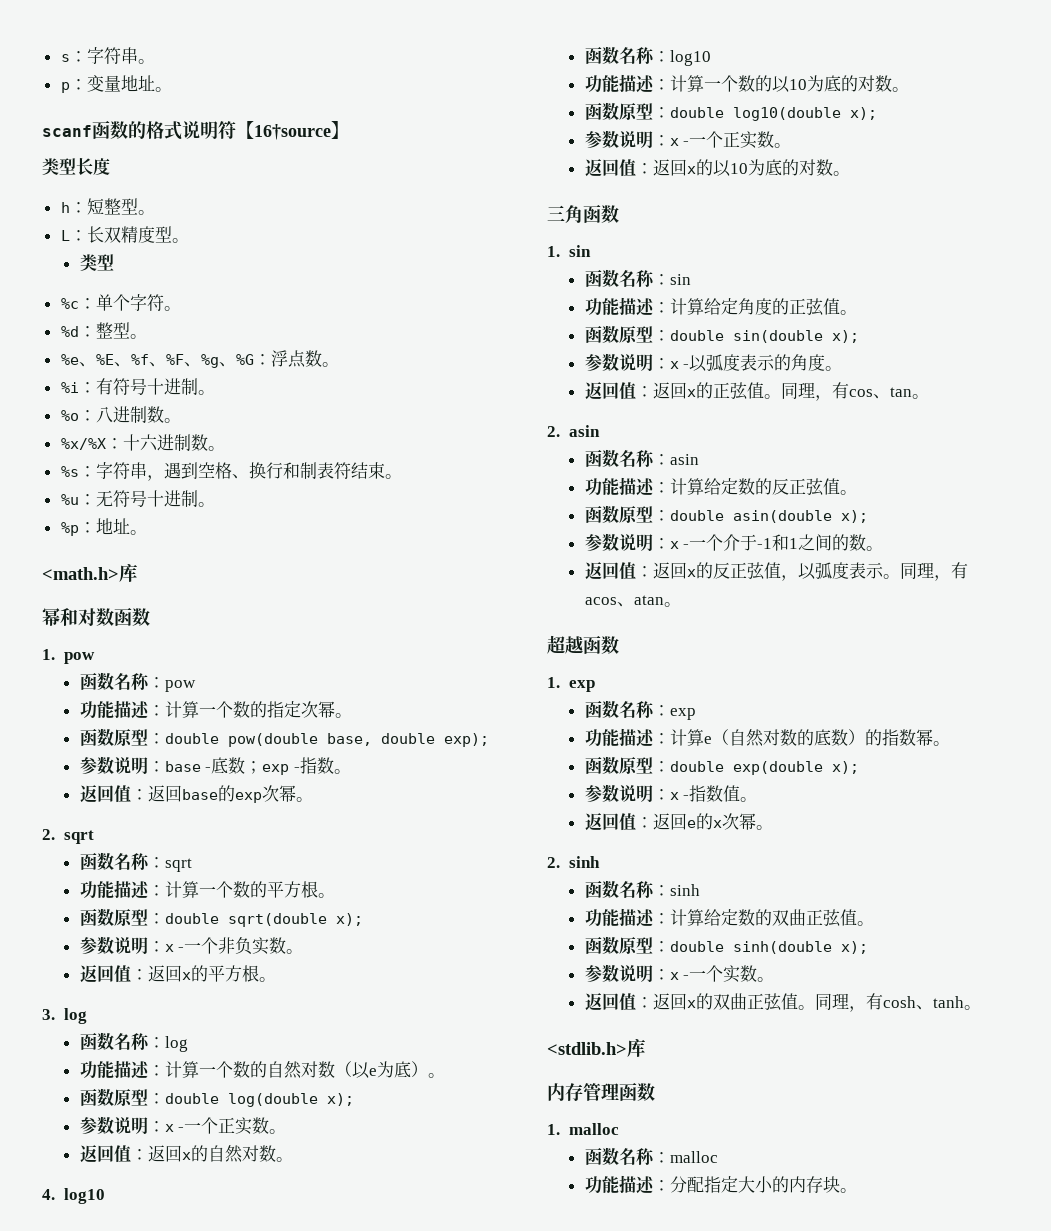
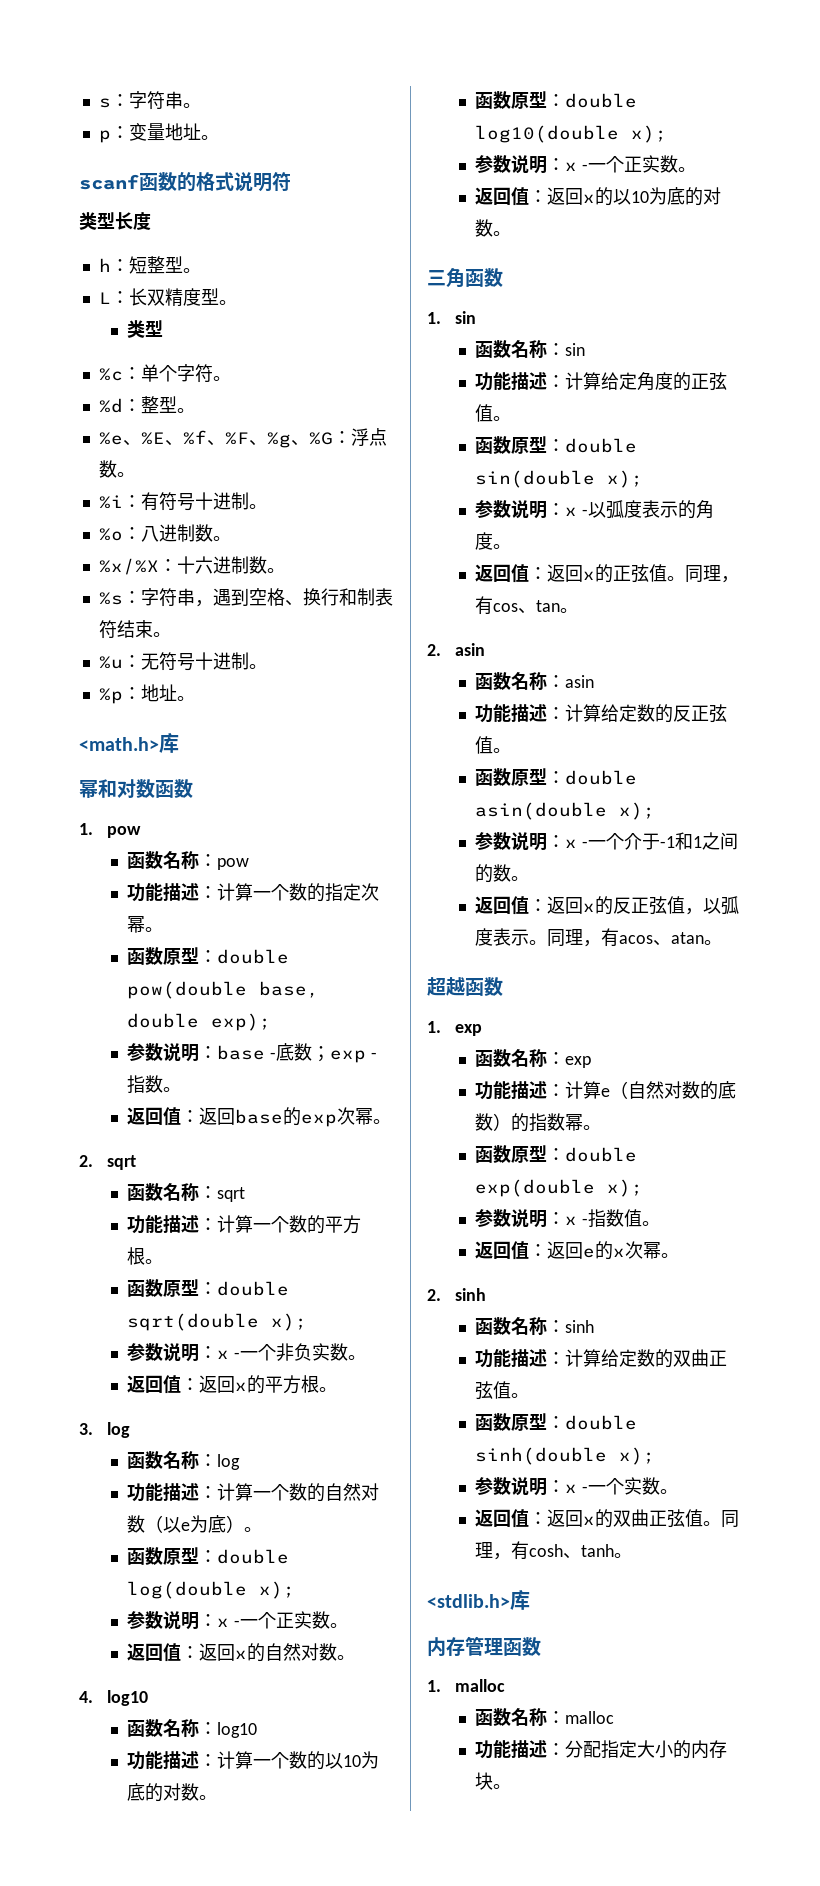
- scanf函数的格式说明符【16†source】
+ scanf函数的格式说明符

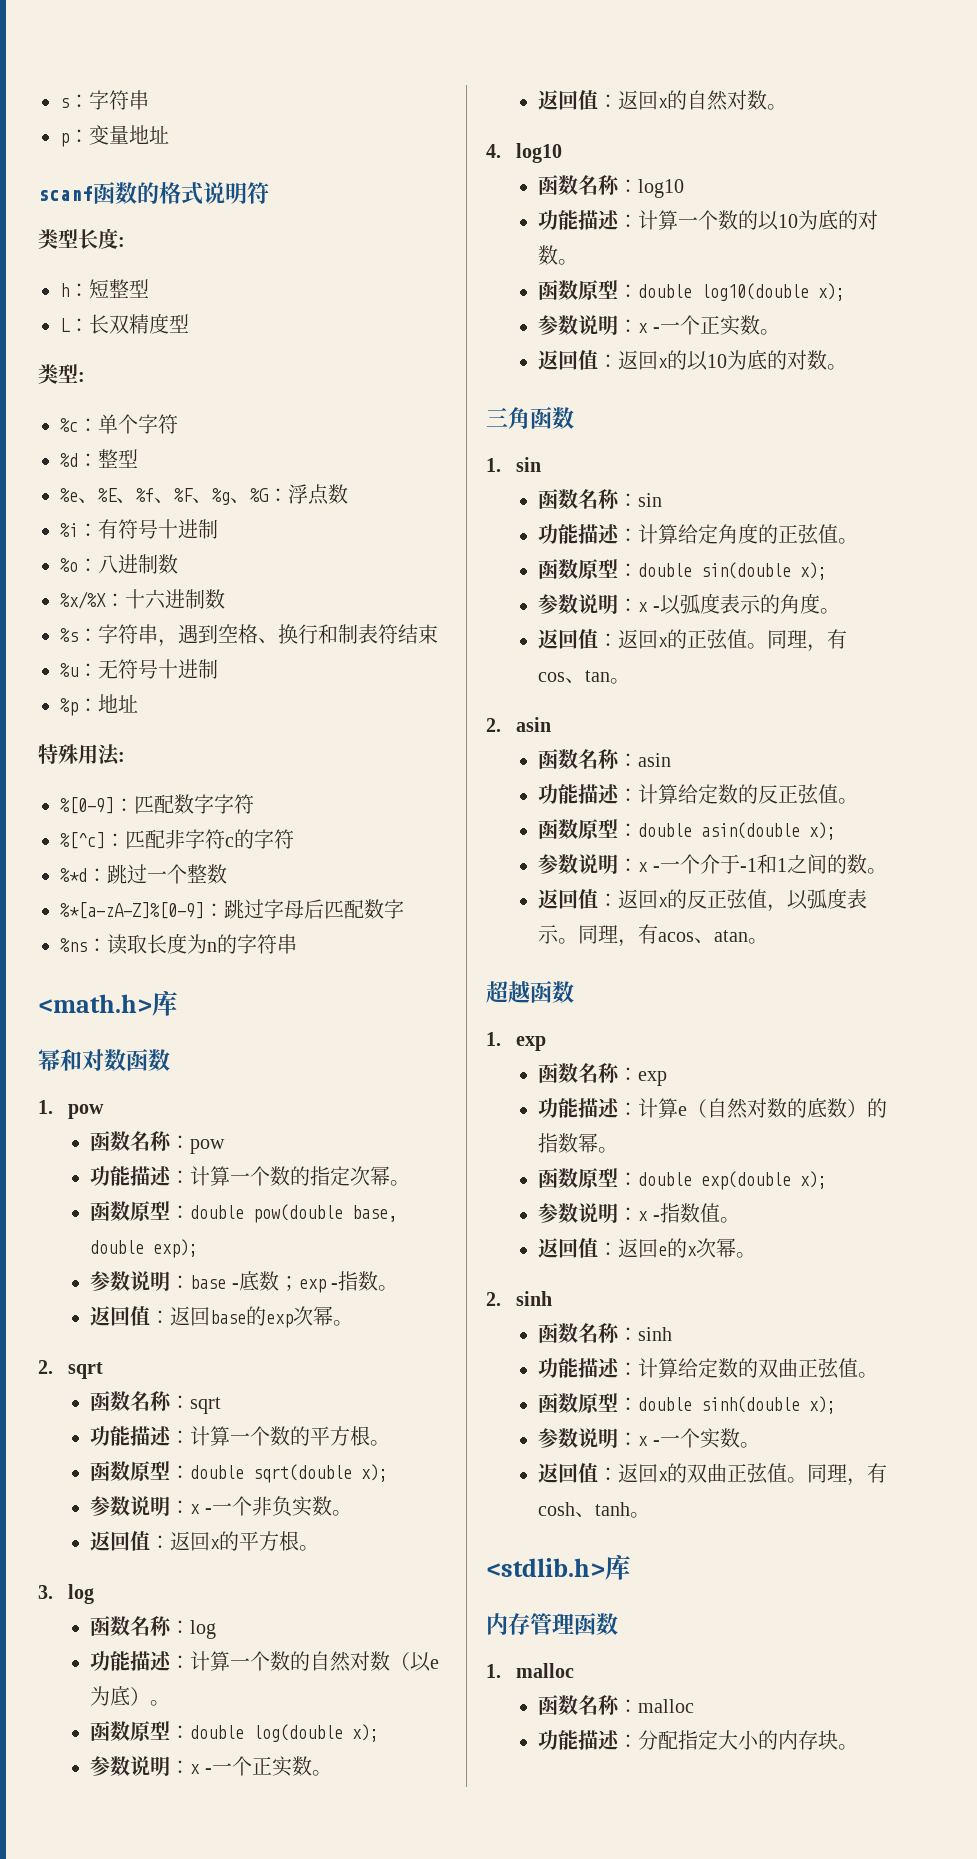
- s：字符串。
+ s：字符串
- p：变量地址。
+ p：变量地址
- 类型长度
+ 类型长度:
- h：短整型。
+ h：短整型
- L：长双精度型。
- 类型
+ L：长双精度型
+ 类型:
- %c：单个字符。
+ %c：单个字符
- %d：整型。
+ %d：整型
- %e、%E、%f、%F、%g、%G：浮点数。
+ %e、%E、%f、%F、%g、%G：浮点数
- %i：有符号十进制。
+ %i：有符号十进制
- %o：八进制数。
+ %o：八进制数
- %x/%X：十六进制数。
+ %x/%X：十六进制数
- %s：字符串，遇到空格、换行和制表符结束。
+ %s：字符串，遇到空格、换行和制表符结束
- %u：无符号十进制。
+ %u：无符号十进制
- %p：地址。
+ %p：地址
+ 特殊用法:
+ %[0-9]：匹配数字字符
+ %[^c]：匹配非字符c的字符
+ %*d：跳过一个整数
+ %*[a-zA-Z]%[0-9]：跳过字母后匹配数字
+ %ns：读取长度为n的字符串

